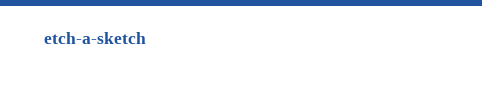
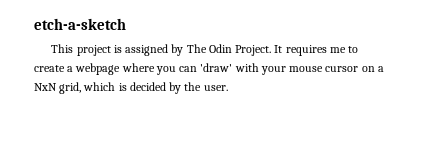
+ This project is assigned by The Odin Project. It requires me to create a webpage where you can 'draw' with your mouse cursor on a NxN grid, which is decided by the user.

